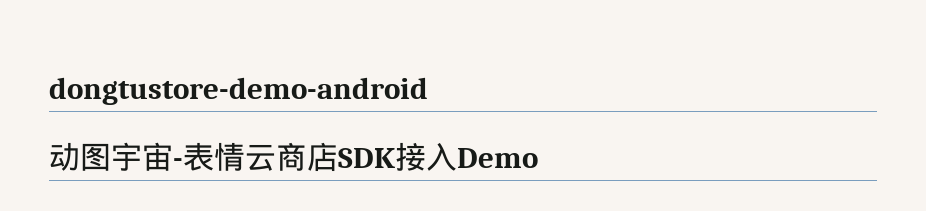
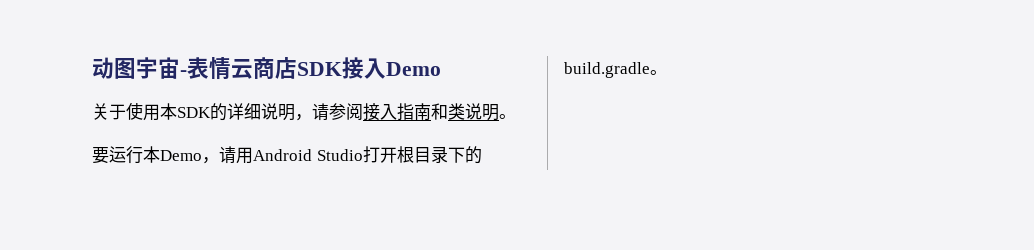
- dongtustore-demo-android
+ 关于使用本SDK的详细说明，请参阅接入指南和类说明。
+ 要运行本Demo，请用Android Studio打开根目录下的build.gradle。

